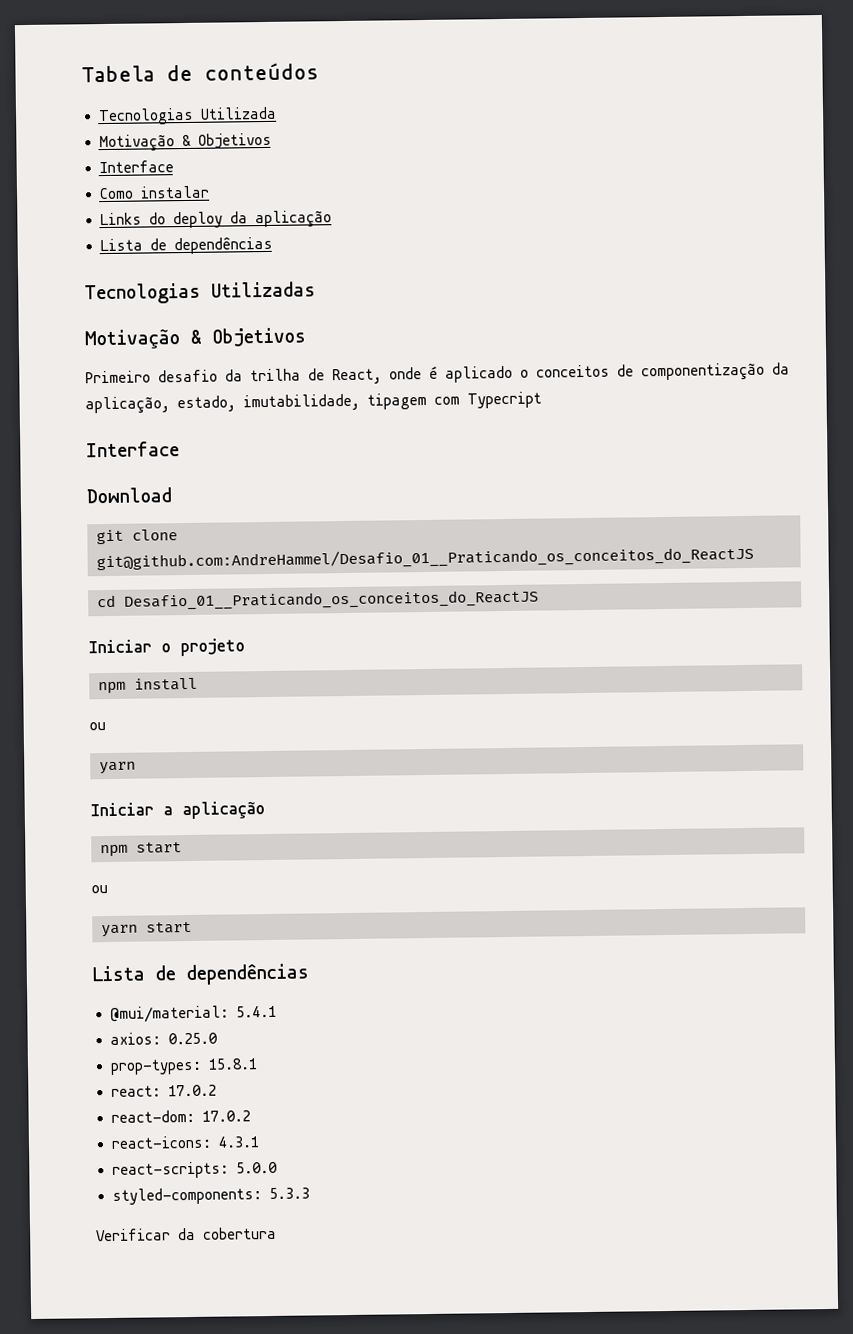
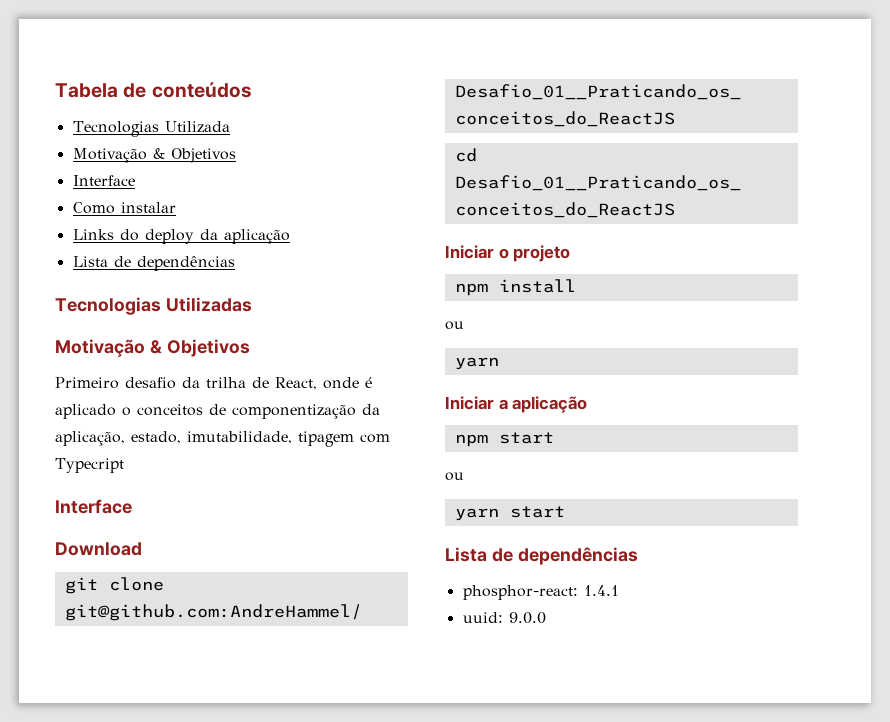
- @mui/material: 5.4.1
- axios: 0.25.0
- prop-types: 15.8.1
- react: 17.0.2
- react-dom: 17.0.2
- react-icons: 4.3.1
- react-scripts: 5.0.0
- styled-components: 5.3.3
- Verificar da cobertura
+ phosphor-react: 1.4.1
+ uuid: 9.0.0

